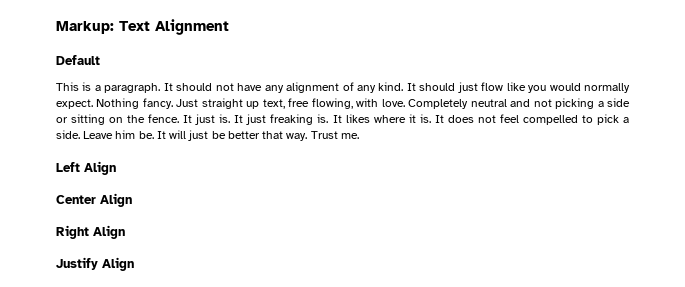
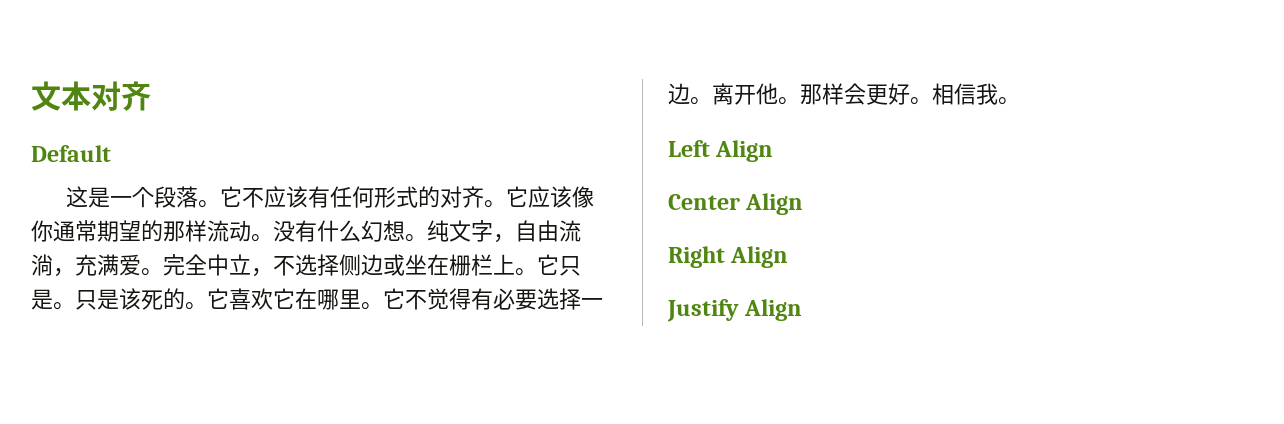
- Markup: Text Alignment
+ 文本对齐
  Default
- This is a paragraph. It should not have any alignment of any kind. It should just flow like you would normally expect. Nothing fancy. Just straight up text, free flowing, with love. Completely neutral and not picking a side or sitting on the fence. It just is. It just freaking is. It likes where it is. It does not feel compelled to pick a side. Leave him be. It will just be better that way. Trust me.
+ 这是一个段落。它不应该有任何形式的对齐。它应该像你通常期望的那样流动。没有什么幻想。纯文字，自由流淌，充满爱。完全中立，不选择侧边或坐在栅栏上。它只是。只是该死的。它喜欢它在哪里。它不觉得有必要选择一边。离开他。那样会更好。相信我。

